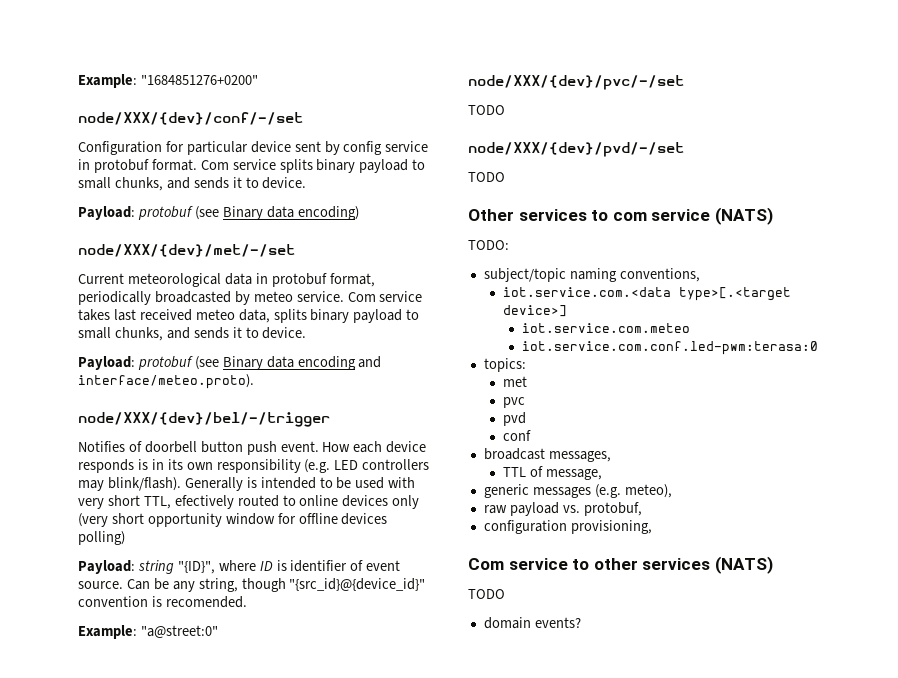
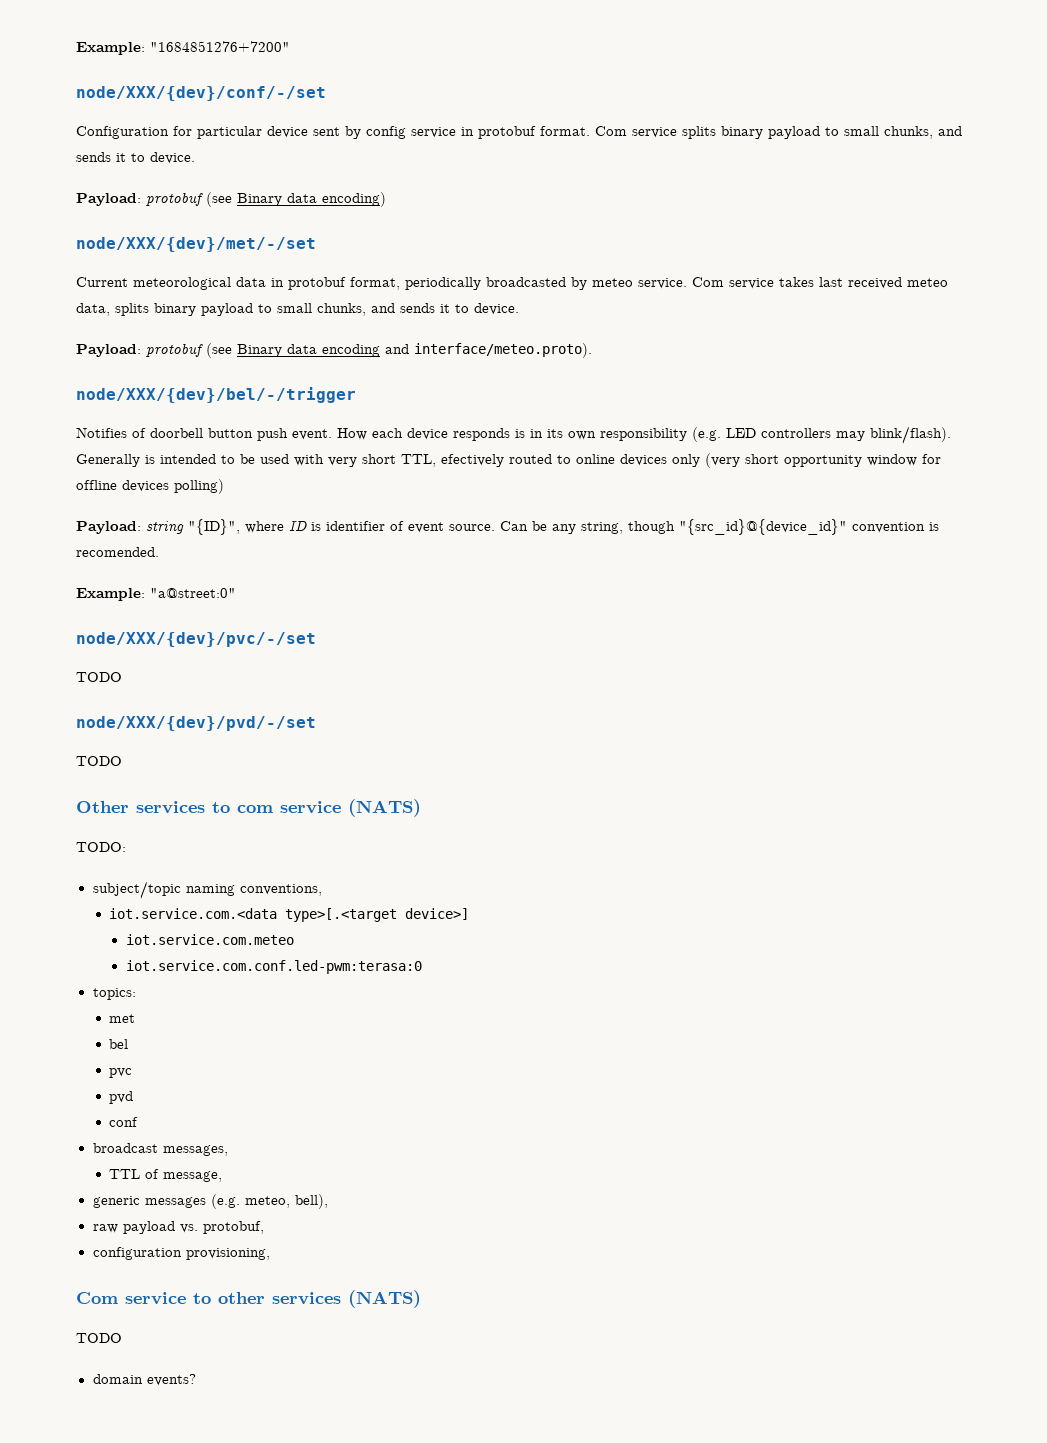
- Example: "1684851276+0200"
+ Example: "1684851276+7200"
+ bel
- generic messages (e.g. meteo),
+ generic messages (e.g. meteo, bell),

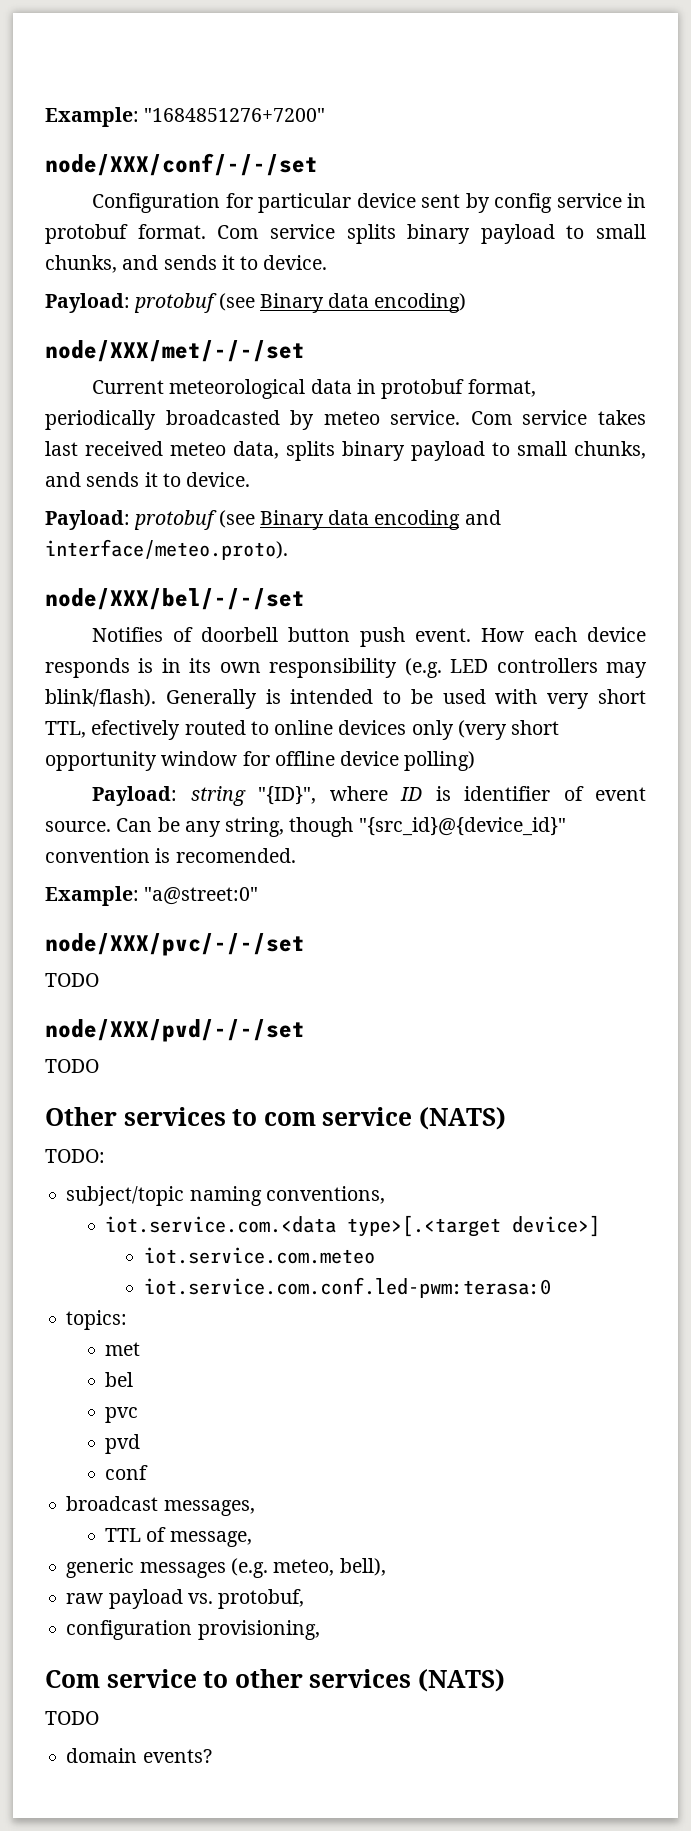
- node/XXX/{dev}/conf/-/set
+ node/XXX/conf/-/-/set
- node/XXX/{dev}/met/-/set
+ node/XXX/met/-/-/set
- node/XXX/{dev}/bel/-/trigger
+ node/XXX/bel/-/-/set
- Generally is intended to be used with very short TTL, efectively routed to online devices only (very short opportunity window for offline devices polling)
+ Generally is intended to be used with very short TTL, efectively routed to online devices only (very short opportunity window for offline device polling)
- node/XXX/{dev}/pvc/-/set
+ node/XXX/pvc/-/-/set
  TODO
- node/XXX/{dev}/pvd/-/set
+ node/XXX/pvd/-/-/set

